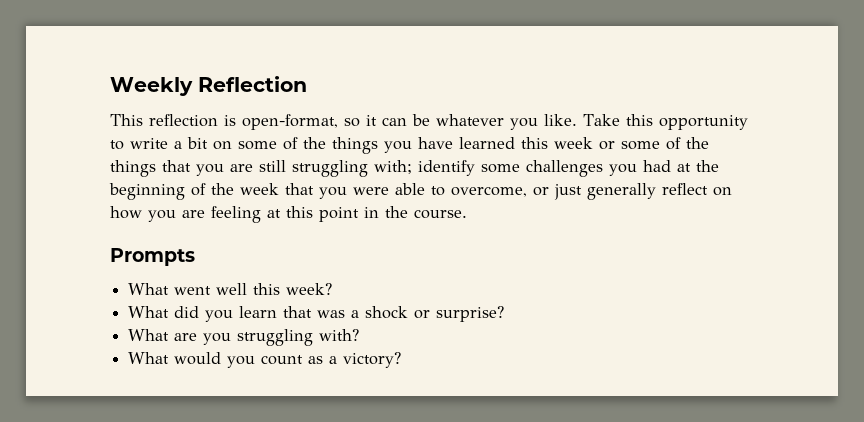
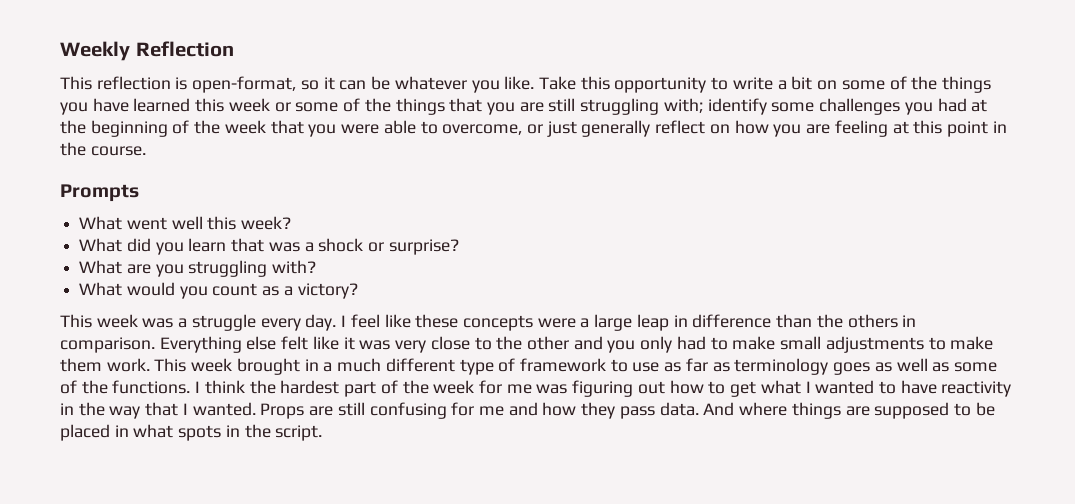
+ This week was a struggle every day. I feel like these concepts were a large leap in difference than the others in comparison. Everything else felt like it was very close to the other and you only had to make small adjustments to make them work. This week brought in a much different type of framework to use as far as terminology goes as well as some of the functions. I think the hardest part of the week for me was figuring out how to get what I wanted to have reactivity in the way that I wanted. Props are still confusing for me and how they pass data. And where things are supposed to be placed in what spots in the script.

